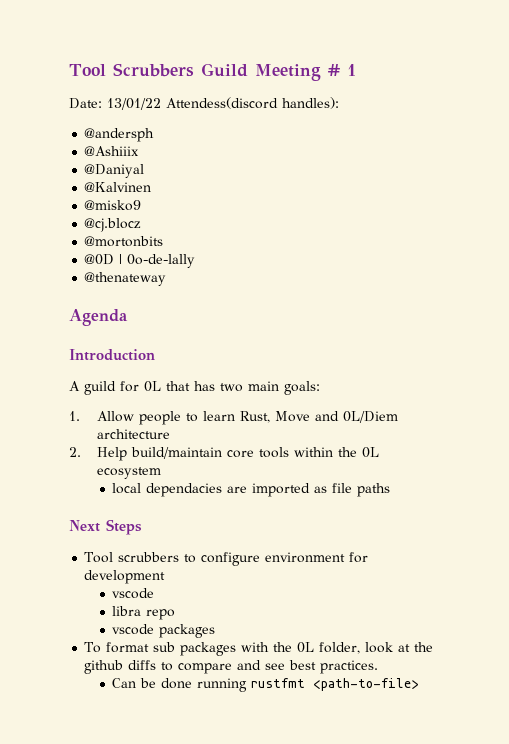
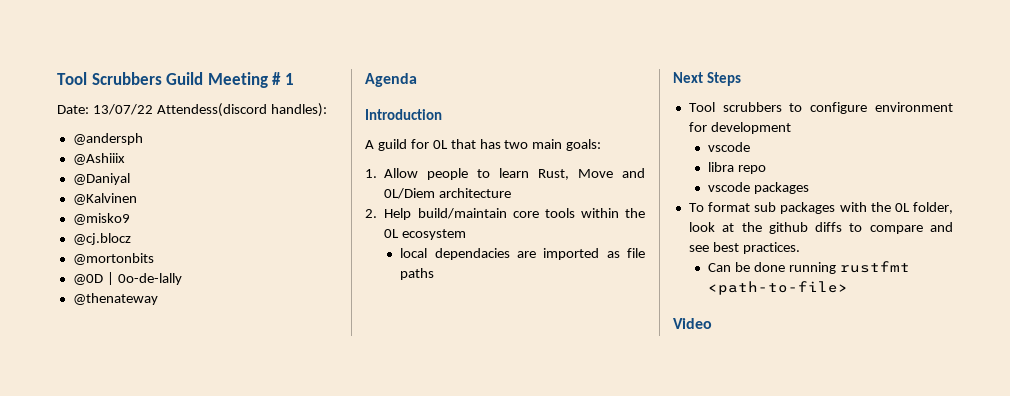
- Date: 13/01/22 Attendess(discord handles):
+ Date: 13/07/22 Attendess(discord handles):
+ Video

